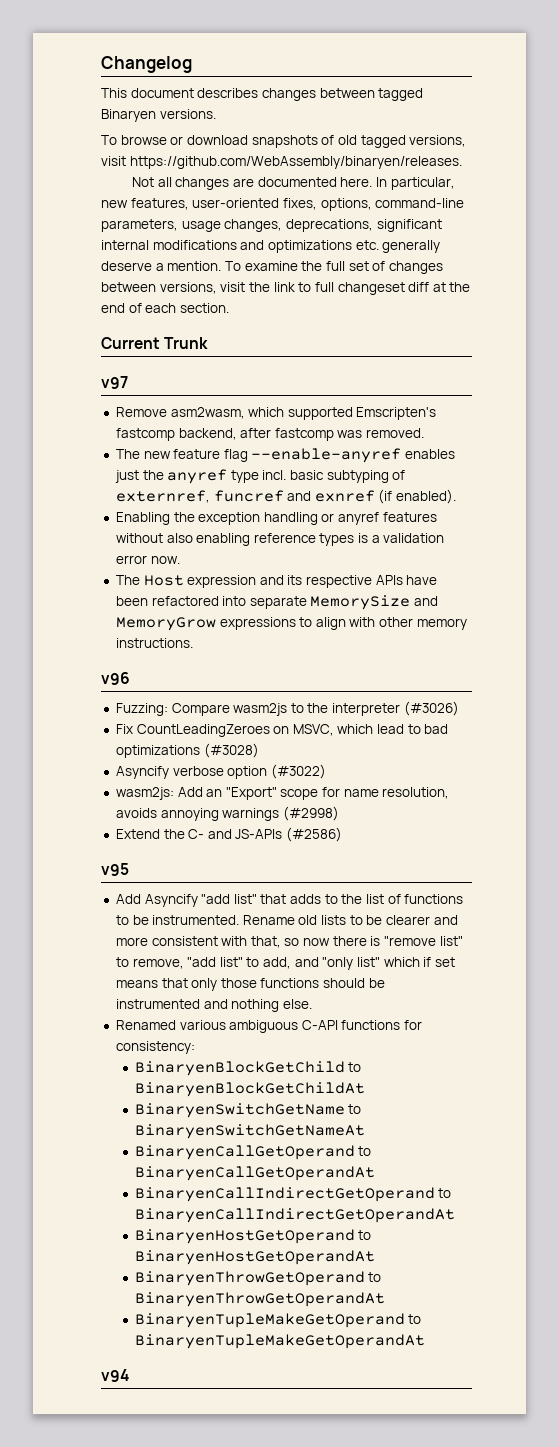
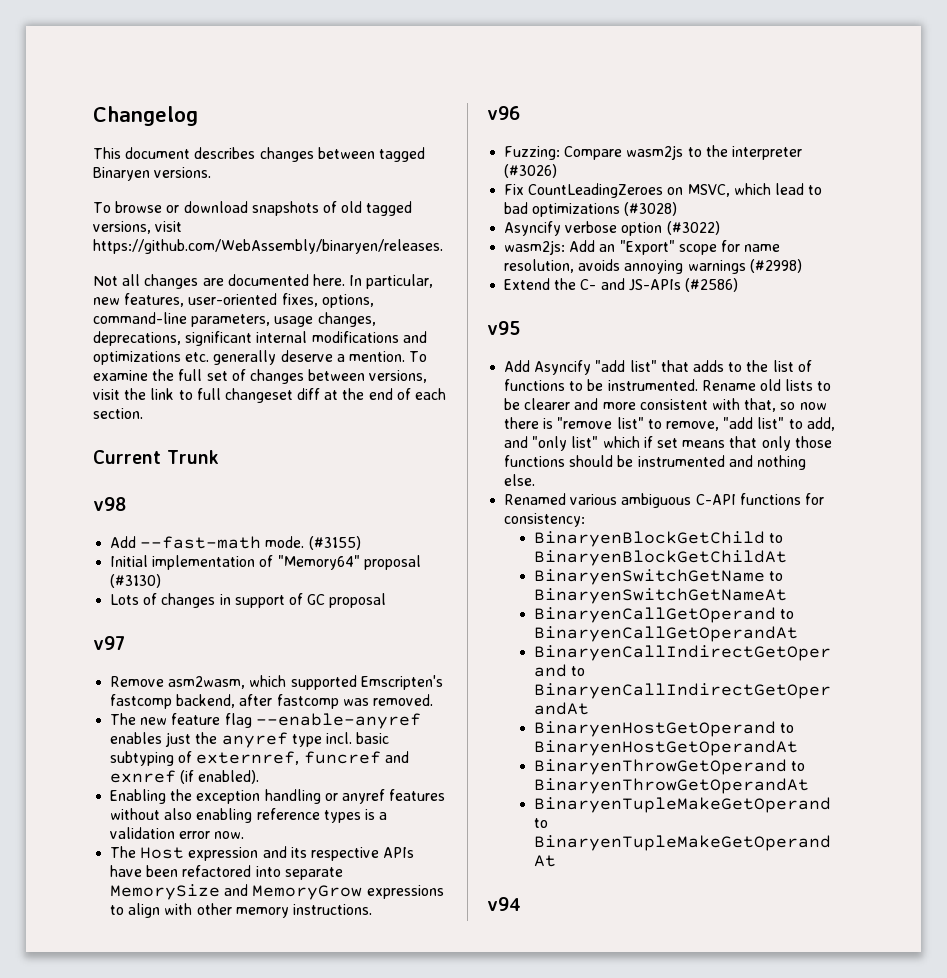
+ v98
+ Add --fast-math mode. (#3155)
+ Initial implementation of "Memory64" proposal (#3130)
+ Lots of changes in support of GC proposal

